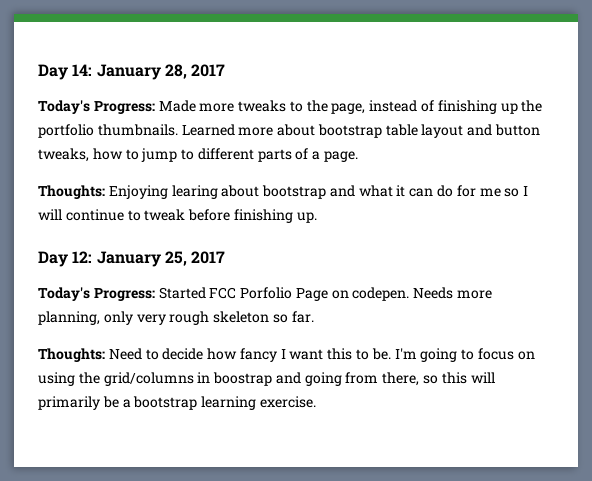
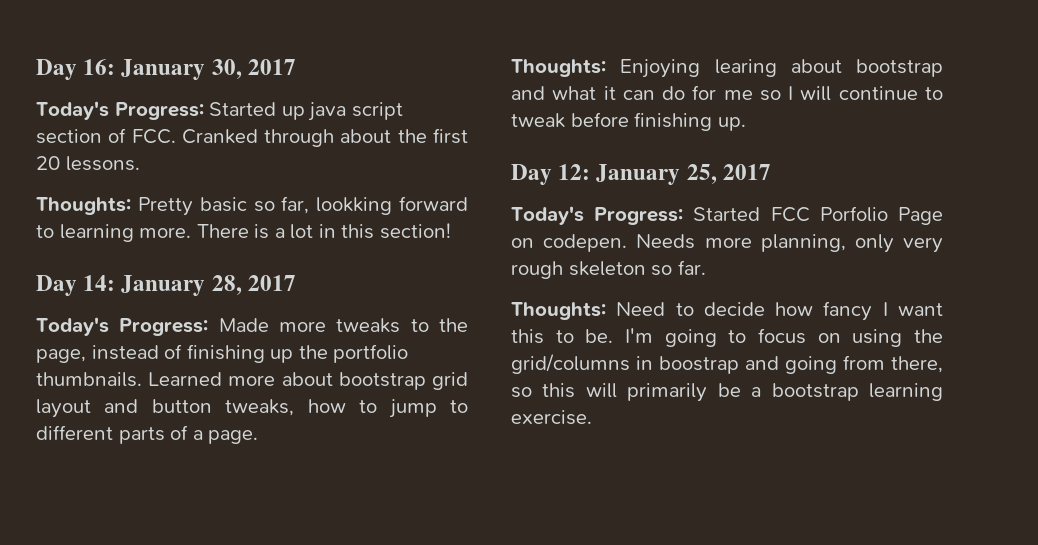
+ Day 16: January 30, 2017
+ Today's Progress: Started up java script section of FCC. Cranked through about the first 20 lessons.
+ Thoughts: Pretty basic so far, lookking forward to learning more. There is a lot in this section!
- Learned more about bootstrap table layout and button tweaks, how to jump to different parts of a page.
+ Learned more about bootstrap grid layout and button tweaks, how to jump to different parts of a page.

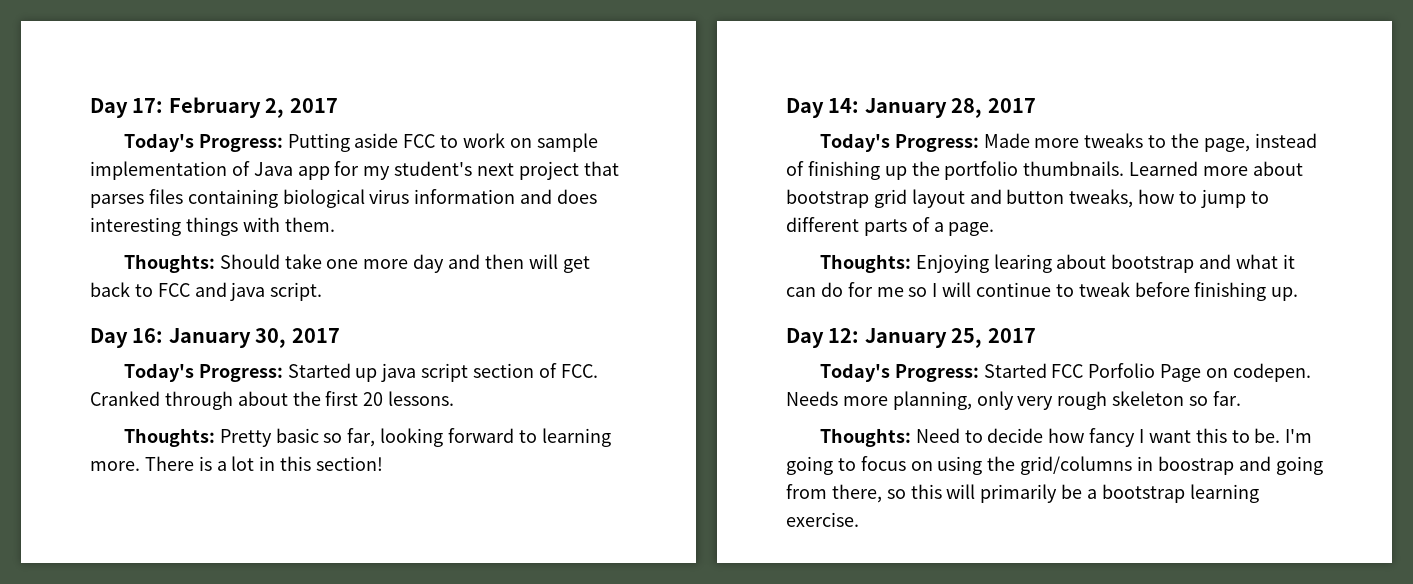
+ Day 17: February 2, 2017
+ Today's Progress: Putting aside FCC to work on sample implementation of Java app for my student's next project that parses files containing biological virus information and does interesting things with them.
+ Thoughts: Should take one more day and then will get back to FCC and java script.
- Thoughts: Pretty basic so far, lookking forward to learning more.
+ Thoughts: Pretty basic so far, looking forward to learning more.

